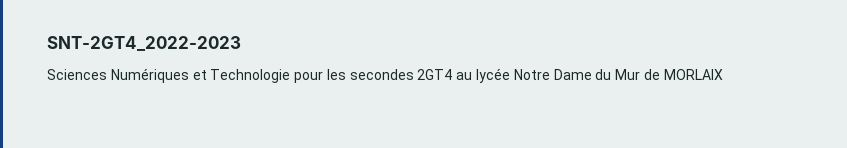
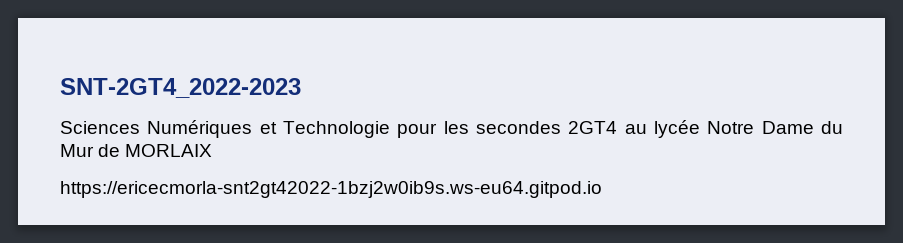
+ https://ericecmorla-snt2gt42022-1bzj2w0ib9s.ws-eu64.gitpod.io

